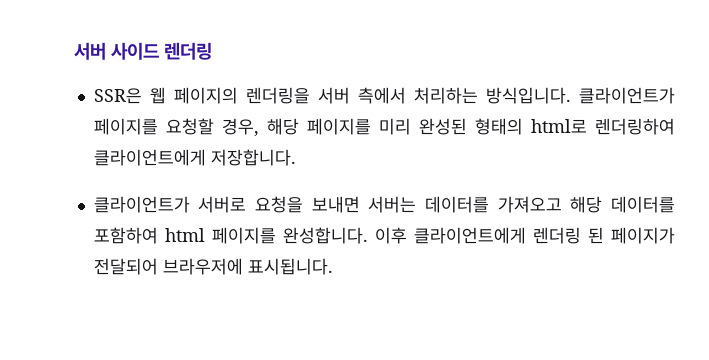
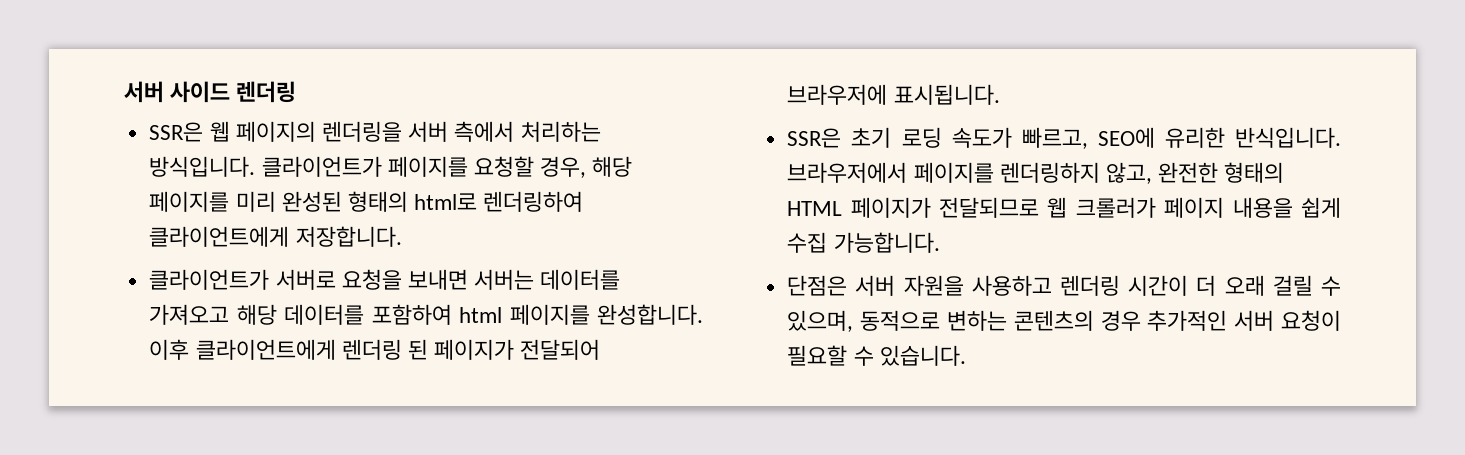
+ SSR은 초기 로딩 속도가 빠르고, SEO에 유리한 반식입니다. 브라우저에서 페이지를 렌더링하지 않고, 완전한 형태의 HTML 페이지가 전달되므로 웹 크롤러가 페이지 내용을 쉽게 수집 가능합니다.
+ 단점은 서버 자원을 사용하고 렌더링 시간이 더 오래 걸릴 수 있으며, 동적으로 변하는 콘텐츠의 경우 추가적인 서버 요청이 필요할 수 있습니다.

